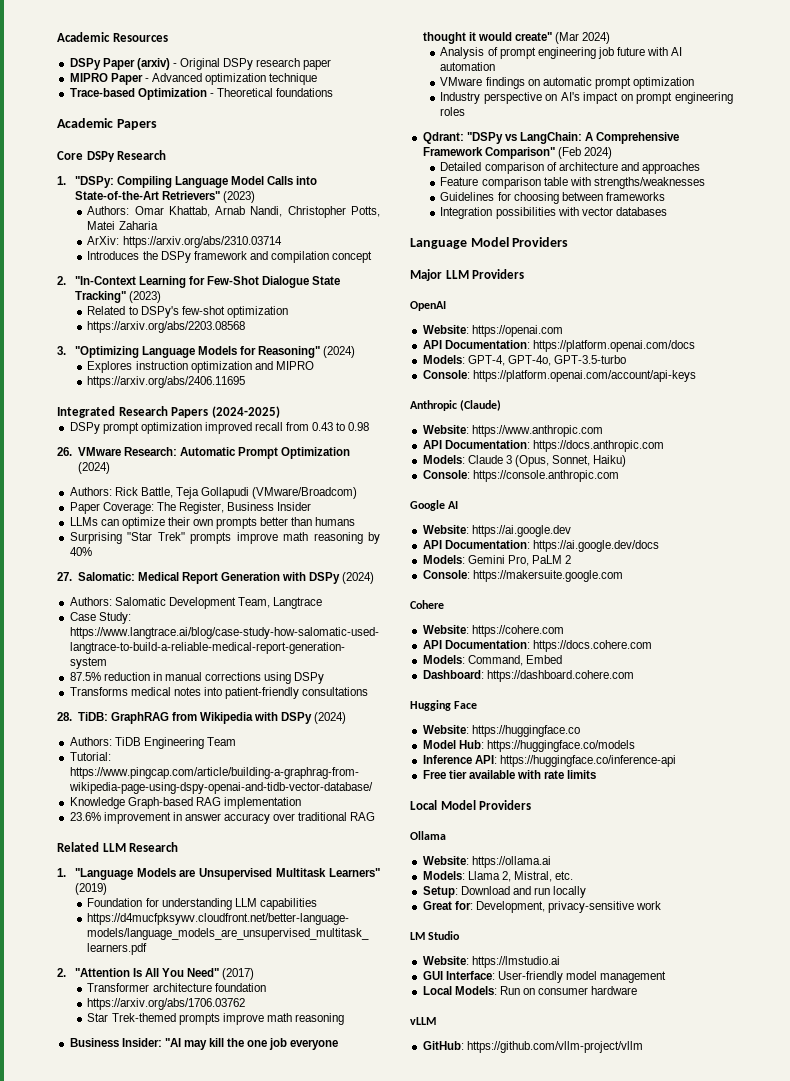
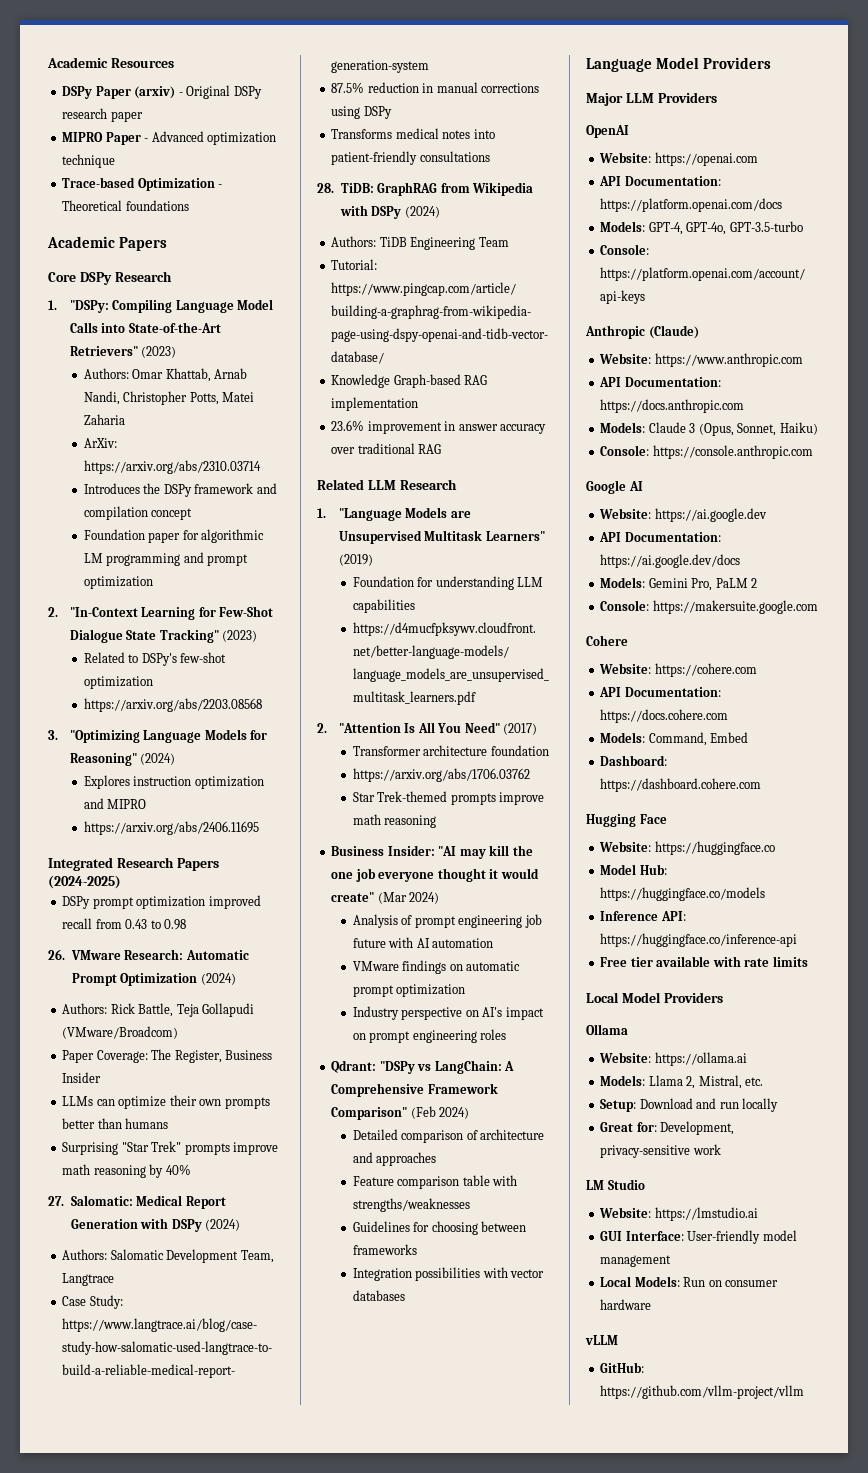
+ Foundation paper for algorithmic LM programming and prompt optimization

